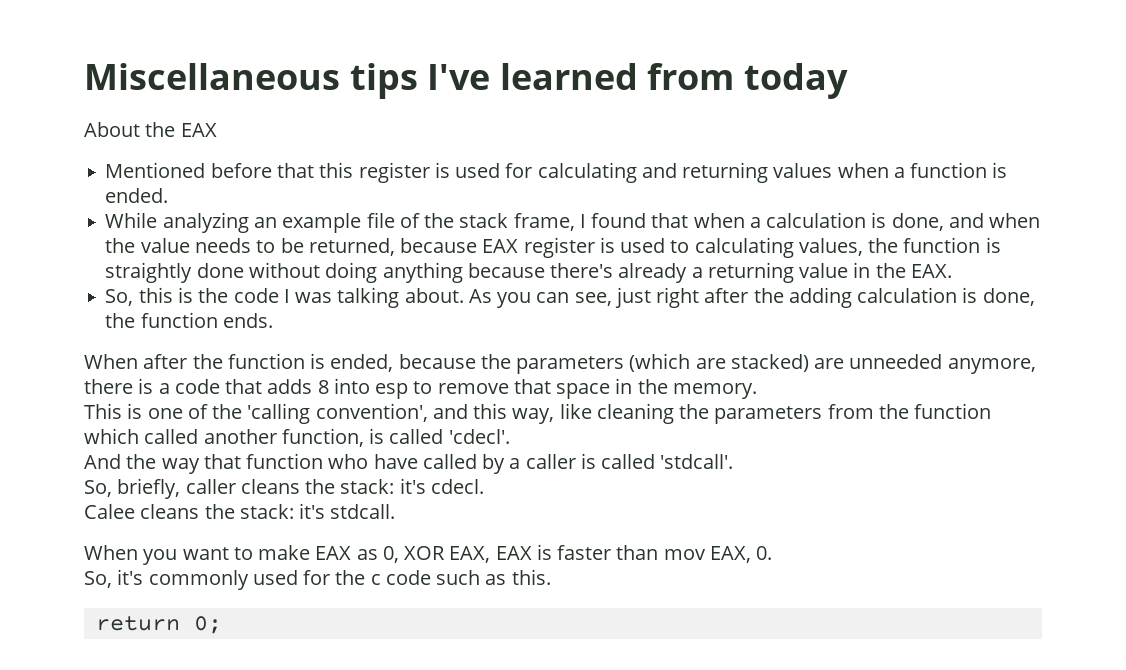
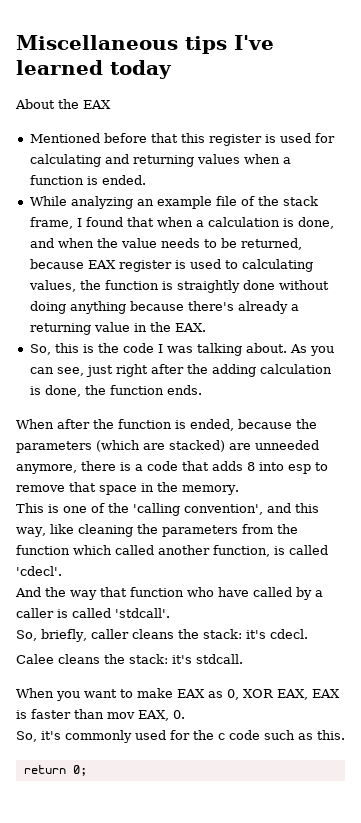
- Miscellaneous tips I've learned from today
+ Miscellaneous tips I've learned today

